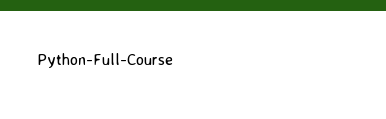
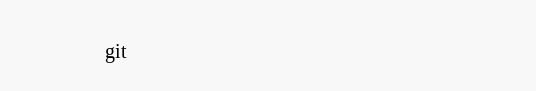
- Python-Full-Course
+ git

